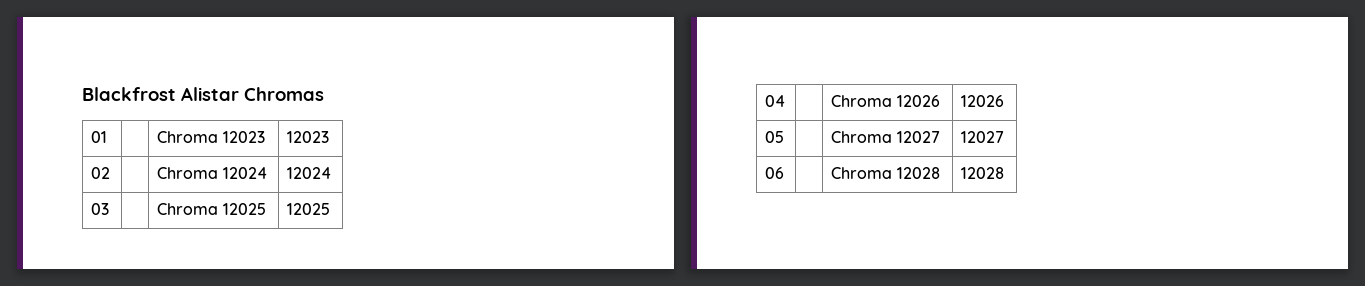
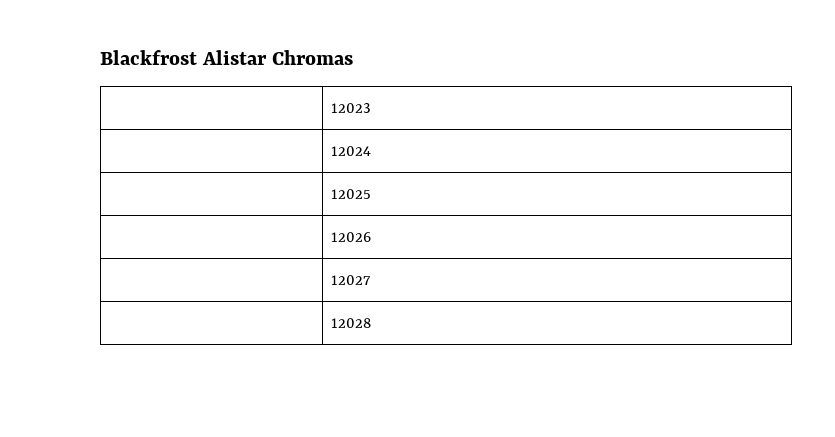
- 01 | | Chroma 12023 | 12023
- 02 | | Chroma 12024 | 12024
- 03 | | Chroma 12025 | 12025
- 04 | | Chroma 12026 | 12026
- 05 | | Chroma 12027 | 12027
- 06 | | Chroma 12028 | 12028
+ | 12023
+ | 12024
+ | 12025
+ | 12026
+ | 12027
+ | 12028

